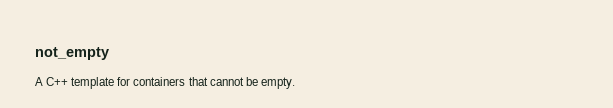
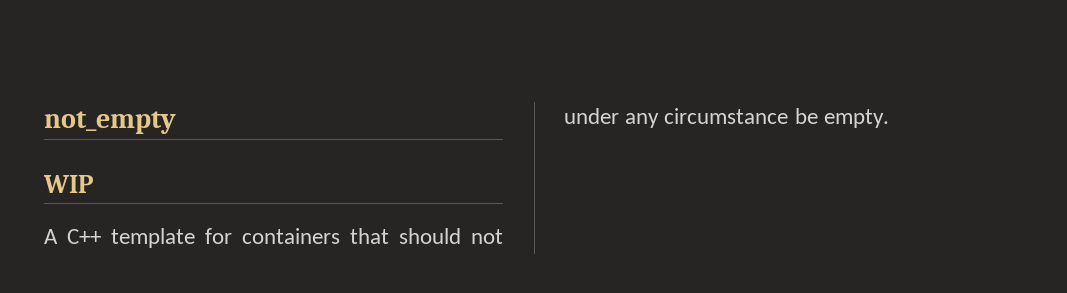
+ WIP
- A C++ template for containers that cannot be empty.
+ A C++ template for containers that should not under any circumstance be empty.

